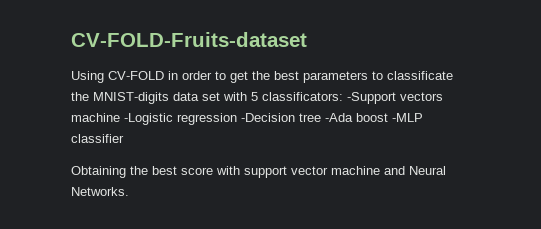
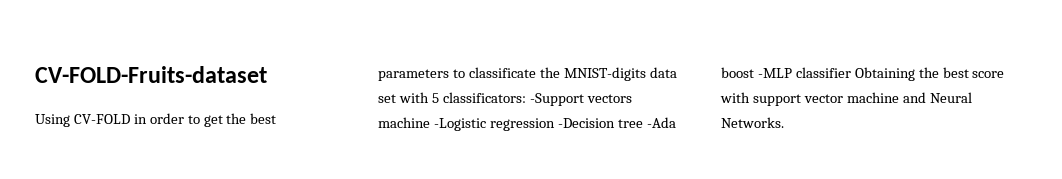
- Using CV-FOLD in order to get the best parameters to classificate the MNIST-digits data set with 5 classificators: -Support vectors machine -Logistic regression -Decision tree -Ada boost -MLP classifier
- Obtaining the best score with support vector machine and Neural Networks.
+ Using CV-FOLD in order to get the best parameters to classificate the MNIST-digits data set with 5 classificators: -Support vectors machine -Logistic regression -Decision tree -Ada boost -MLP classifier Obtaining the best score with support vector machine and Neural Networks.

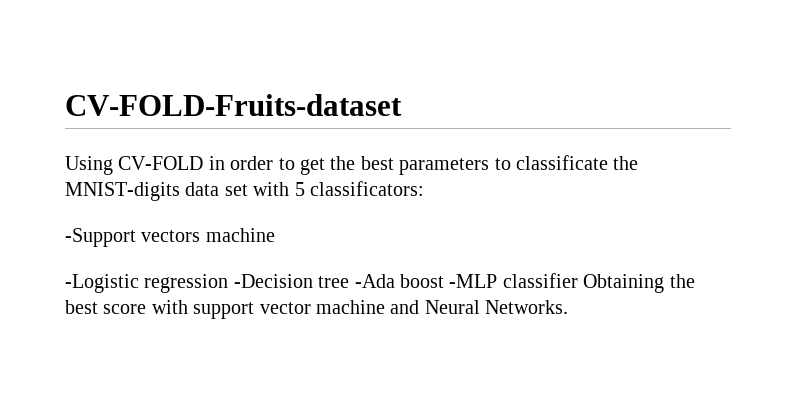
- Using CV-FOLD in order to get the best parameters to classificate the MNIST-digits data set with 5 classificators: -Support vectors machine -Logistic regression -Decision tree -Ada boost -MLP classifier Obtaining the best score with support vector machine and Neural Networks.
+ Using CV-FOLD in order to get the best parameters to classificate the MNIST-digits data set with 5 classificators:
+ -Support vectors machine
+ -Logistic regression -Decision tree -Ada boost -MLP classifier Obtaining the best score with support vector machine and Neural Networks.

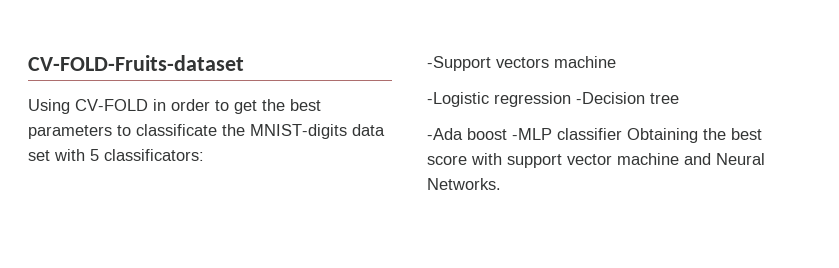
- -Logistic regression -Decision tree -Ada boost -MLP classifier Obtaining the best score with support vector machine and Neural Networks.
+ -Logistic regression -Decision tree
+ -Ada boost -MLP classifier Obtaining the best score with support vector machine and Neural Networks.

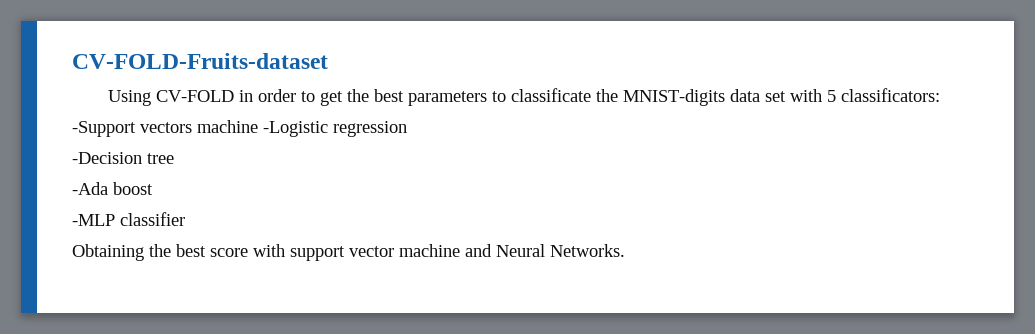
- -Support vectors machine
- -Logistic regression -Decision tree
+ -Support vectors machine -Logistic regression
+ -Decision tree
- -Ada boost -MLP classifier Obtaining the best score with support vector machine and Neural Networks.
+ -Ada boost
+ -MLP classifier
+ Obtaining the best score with support vector machine and Neural Networks.

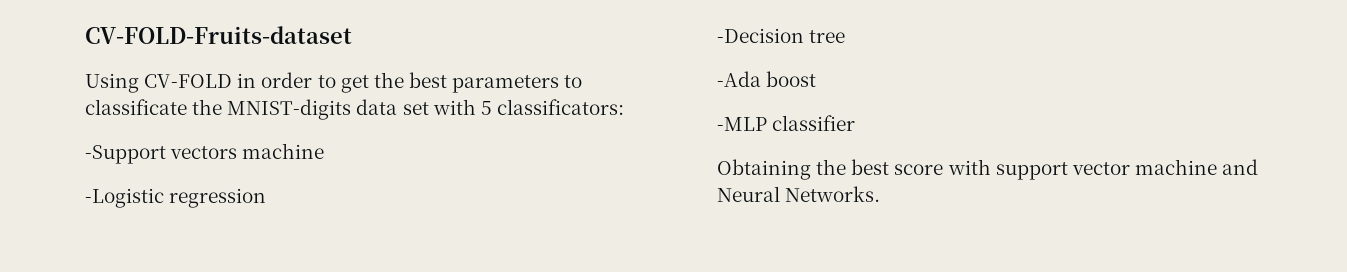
- -Support vectors machine -Logistic regression
+ -Support vectors machine
+ -Logistic regression

